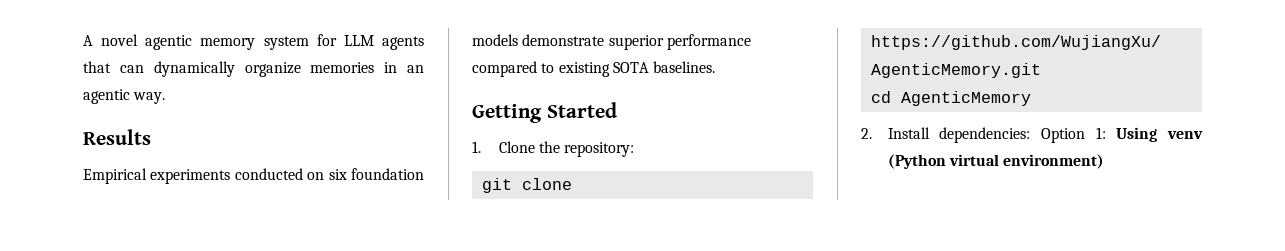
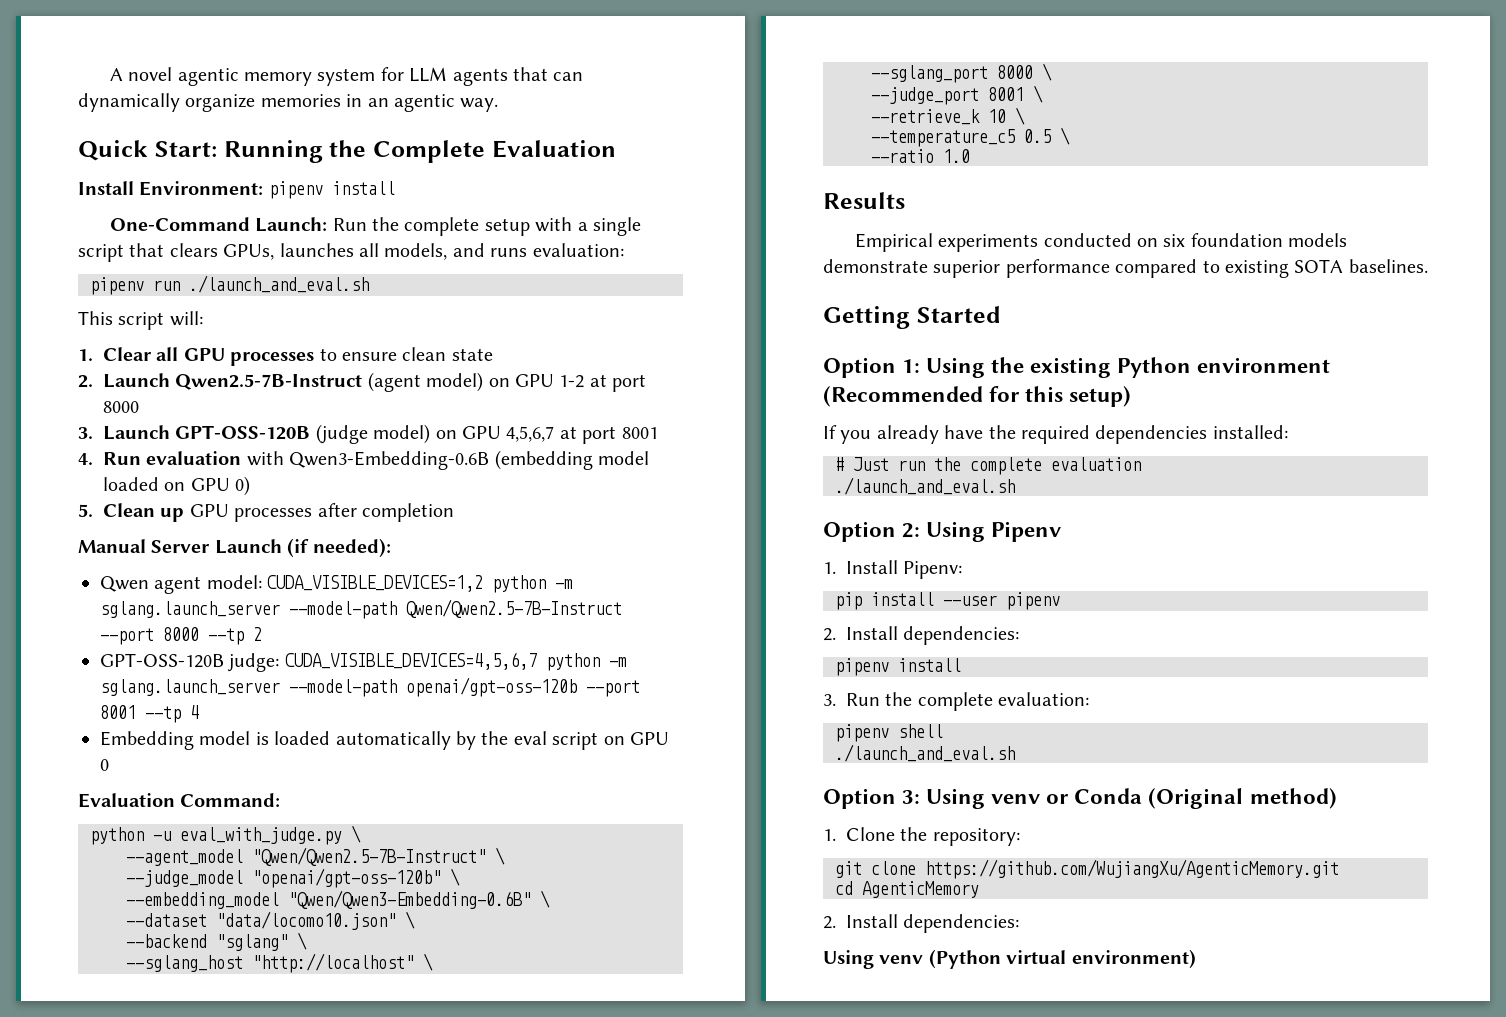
+ Quick Start: Running the Complete Evaluation
+ Install Environment: pipenv install
+ One-Command Launch: Run the complete setup with a single script that clears GPUs, launches all models, and runs evaluation:
+ pipenv run ./launch_and_eval.sh
+ This script will:
+ 1. Clear all GPU processes to ensure clean state
+ 2. Launch Qwen2.5-7B-Instruct (agent model) on GPU 1-2 at port 8000
+ 3. Launch GPT-OSS-120B (judge model) on GPU 4,5,6,7 at port 8001
+ 4. Run evaluation with Qwen3-Embedding-0.6B (embedding model loaded on GPU 0)
+ 5. Clean up GPU processes after completion
+ Manual Server Launch (if needed):
+ Qwen agent model: CUDA_VISIBLE_DEVICES=1,2 python -m sglang.launch_server --model-path Qwen/Qwen2.5-7B-Instruct --port 8000 --tp 2
+ GPT-OSS-120B judge: CUDA_VISIBLE_DEVICES=4,5,6,7 python -m sglang.launch_server --model-path openai/gpt-oss-120b --port 8001 --tp 4
+ Embedding model is loaded automatically by the eval script on GPU 0
+ Evaluation Command:
+ python -u eval_with_judge.py \
+ --agent_model "Qwen/Qwen2.5-7B-Instruct" \
+ --judge_model "openai/gpt-oss-120b" \
+ --embedding_model "Qwen/Qwen3-Embedding-0.6B" \
+ --dataset "data/locomo10.json" \
+ --backend "sglang" \
+ --sglang_host "http://localhost" \
+ --sglang_port 8000 \
+ --judge_port 8001 \
+ --retrieve_k 10 \
+ --temperature_c5 0.5 \
+ --ratio 1.0
+ Option 1: Using the existing Python environment (Recommended for this setup)
+ If you already have the required dependencies installed:
+ # Just run the complete evaluation
+ ./launch_and_eval.sh
+ Option 2: Using Pipenv
+ 1. Install Pipenv:
+ pip install --user pipenv
+ 2. Install dependencies:
+ pipenv install
+ 3. Run the complete evaluation:
+ pipenv shell
+ ./launch_and_eval.sh
+ Option 3: Using venv or Conda (Original method)
  cd AgenticMemory
- 2. Install dependencies: Option 1: Using venv (Python virtual environment)
+ 2. Install dependencies:
+ Using venv (Python virtual environment)

